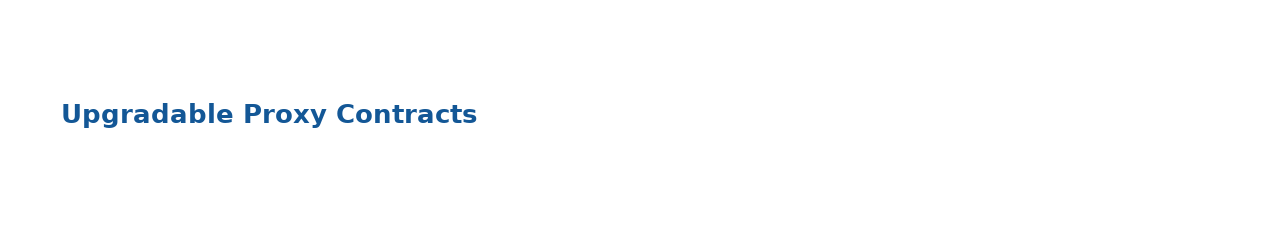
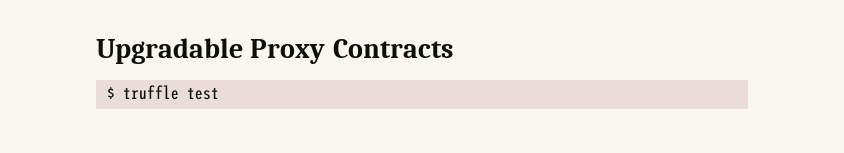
+ $ truffle test

